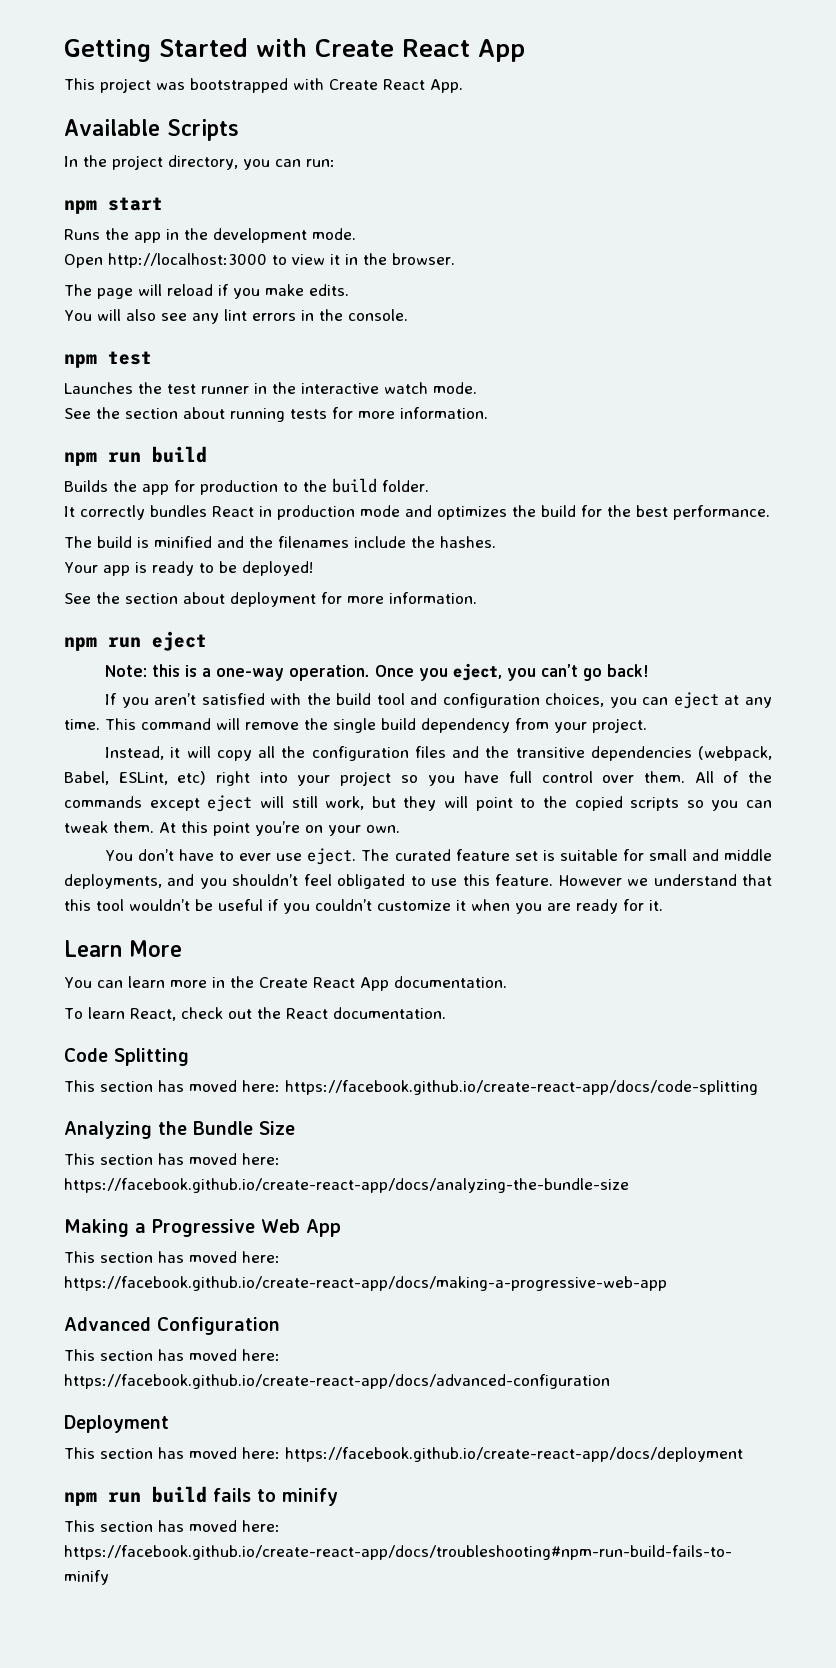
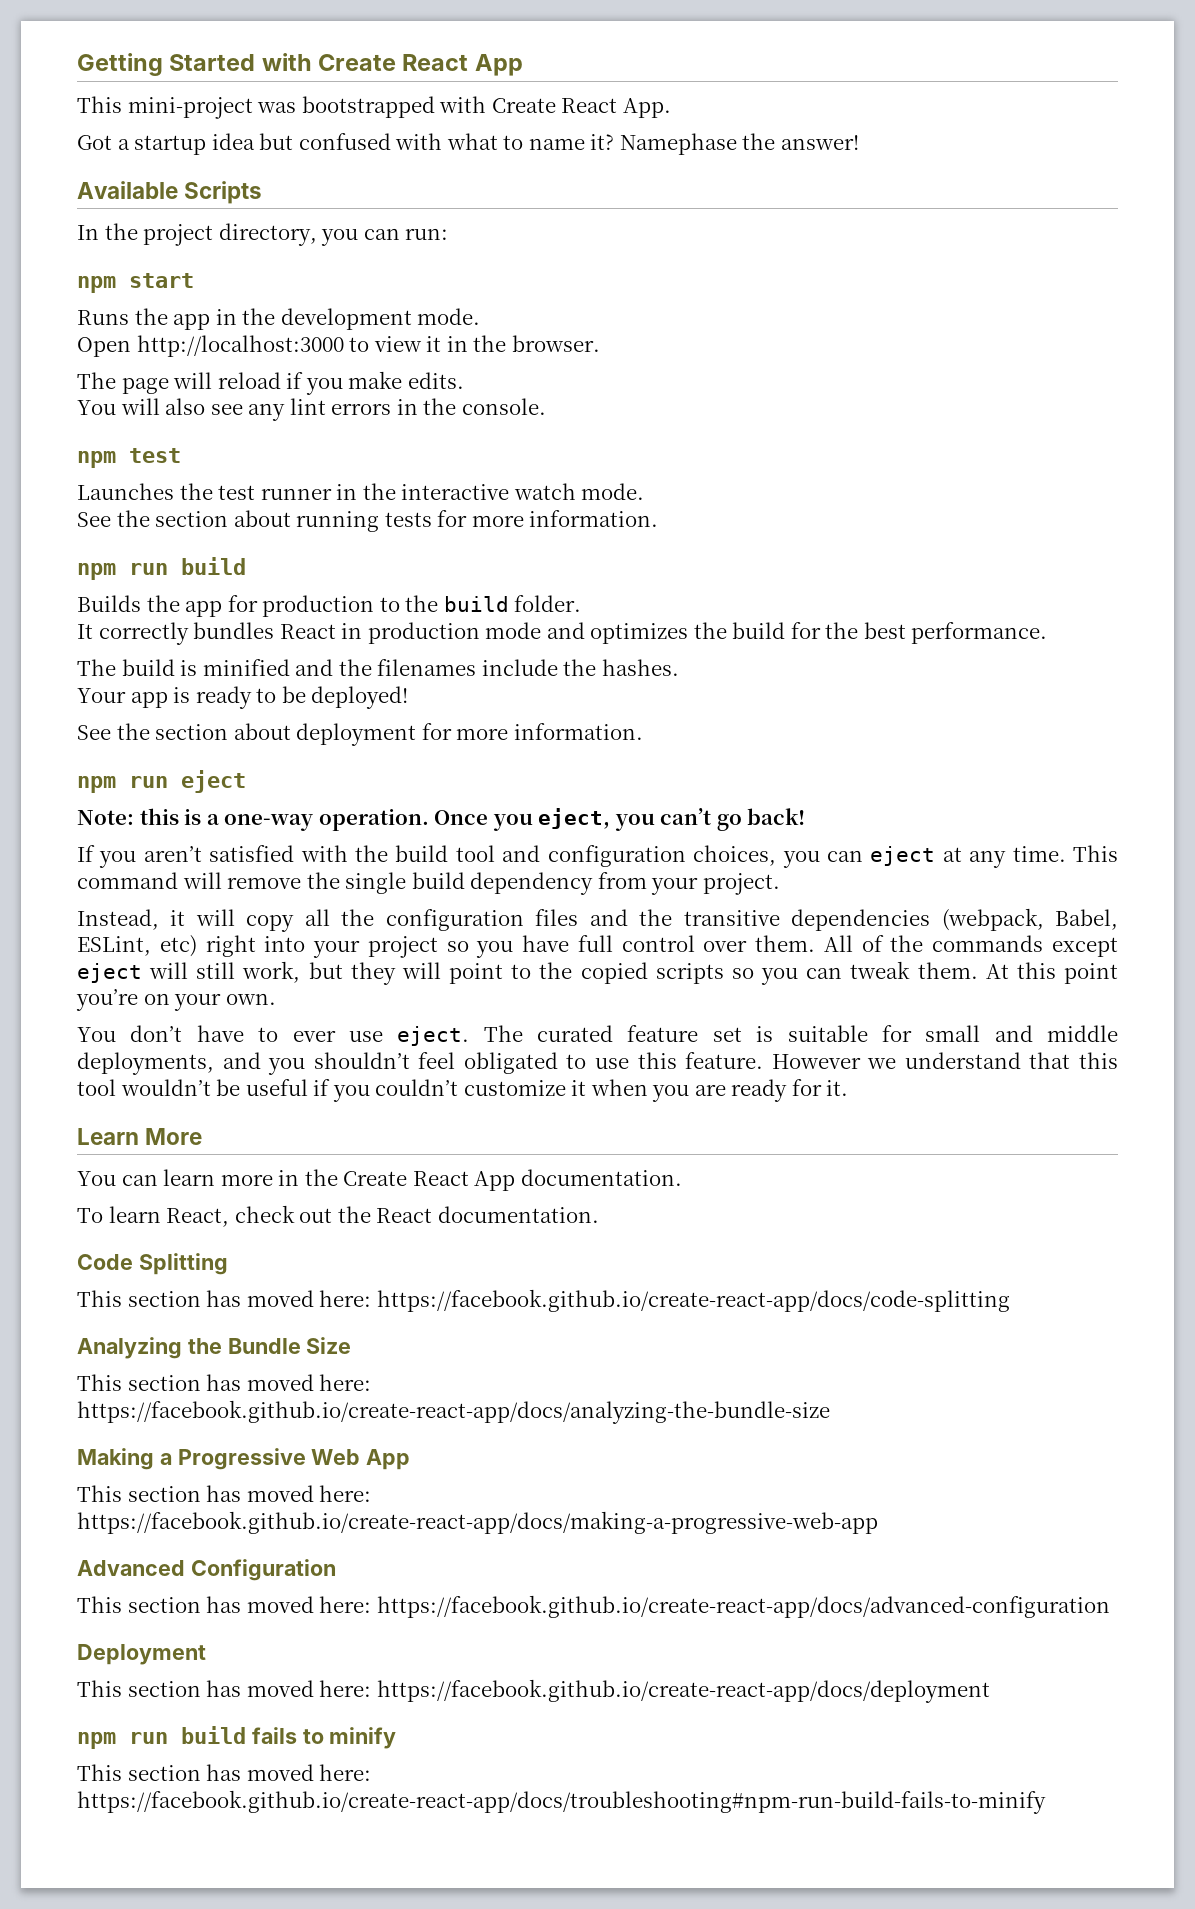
- This project was bootstrapped with Create React App.
+ This mini-project was bootstrapped with Create React App.
+ Got a startup idea but confused with what to name it? Namephase the answer!

